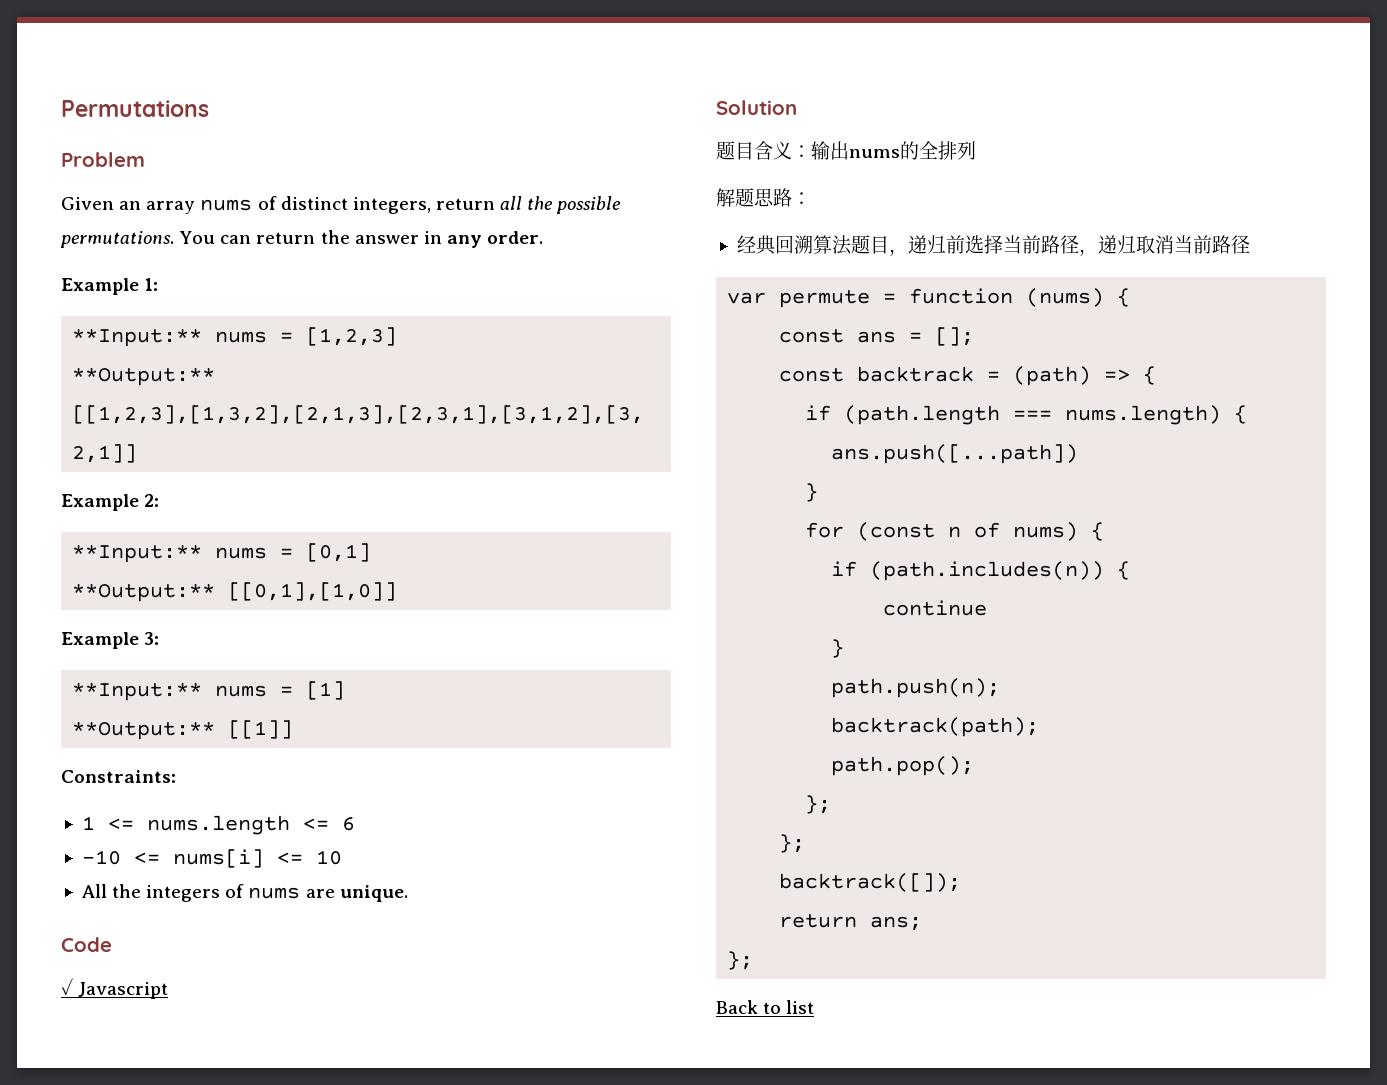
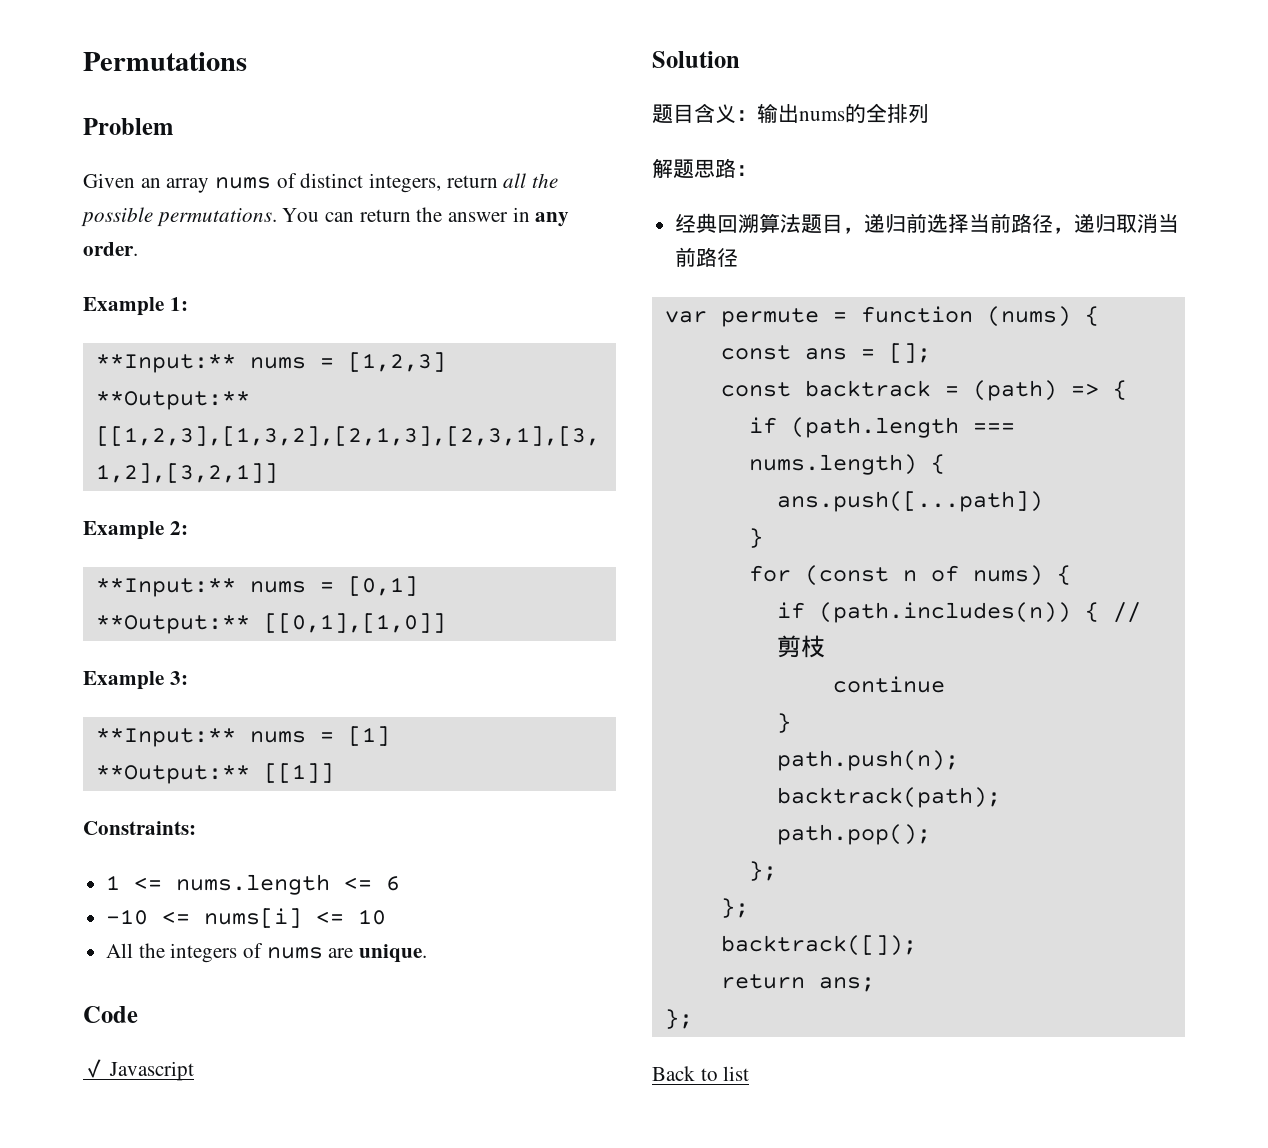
- if (path.includes(n)) {
+ if (path.includes(n)) { // 剪枝

